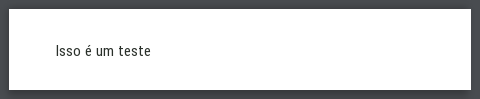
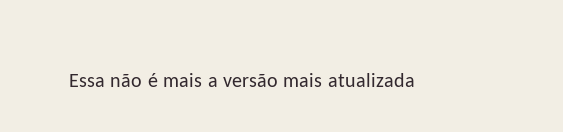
- Isso é um teste
+ Essa não é mais a versão mais atualizada

